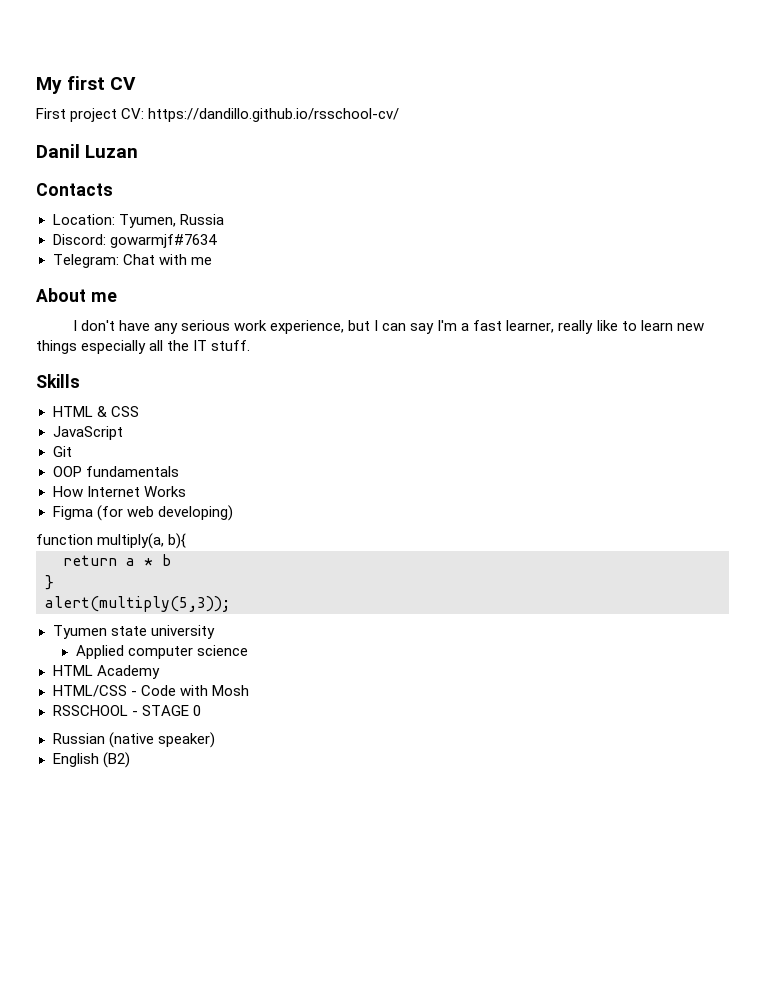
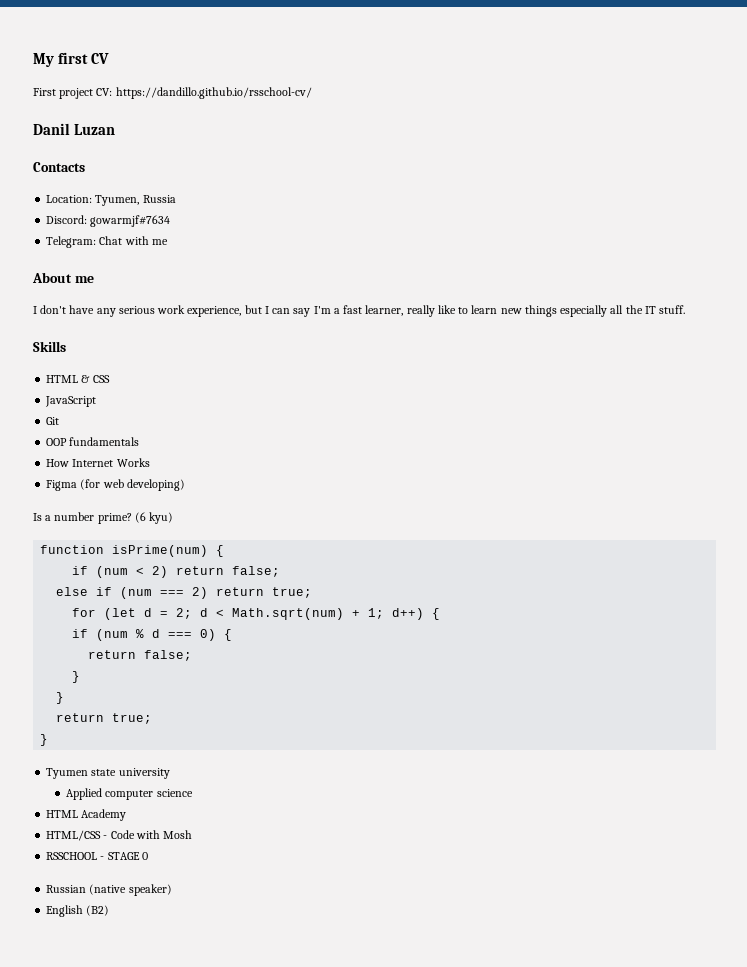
- function multiply(a, b){
- return a * b
+ Is a number prime? (6 kyu)
+ function isPrime(num) {
+ if (num < 2) return false;
+ else if (num === 2) return true;
+ for (let d = 2; d < Math.sqrt(num) + 1; d++) {
+ if (num % d === 0) {
+ return false;
  }
- alert(multiply(5,3));
+ }
+ return true;
+ }

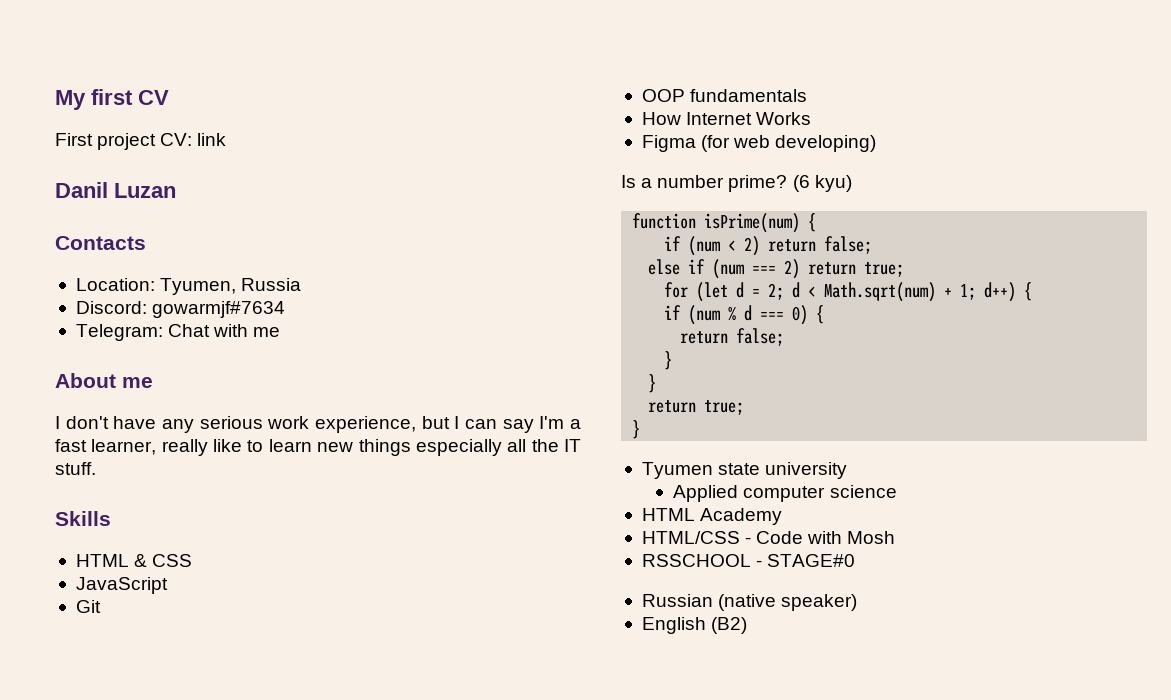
- First project CV: https://dandillo.github.io/rsschool-cv/
+ First project CV: link
- RSSCHOOL - STAGE 0
+ RSSCHOOL - STAGE#0

